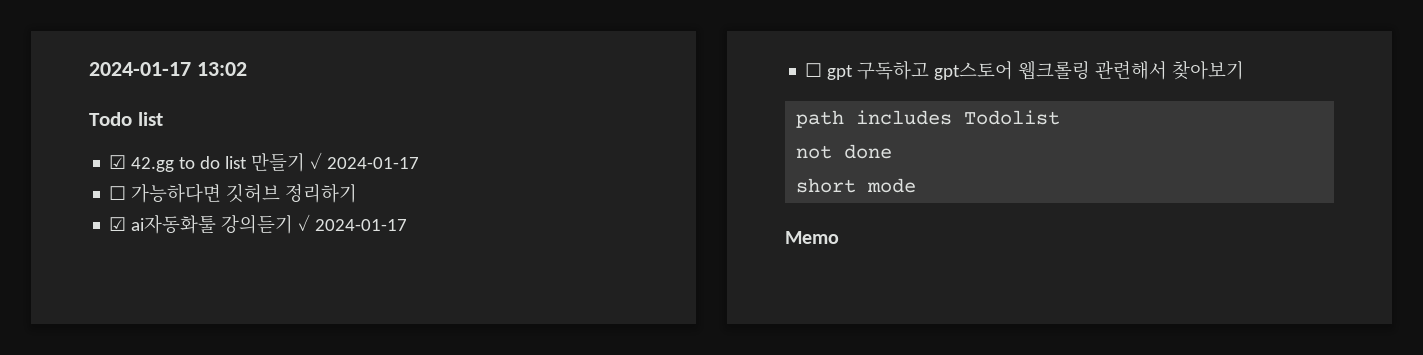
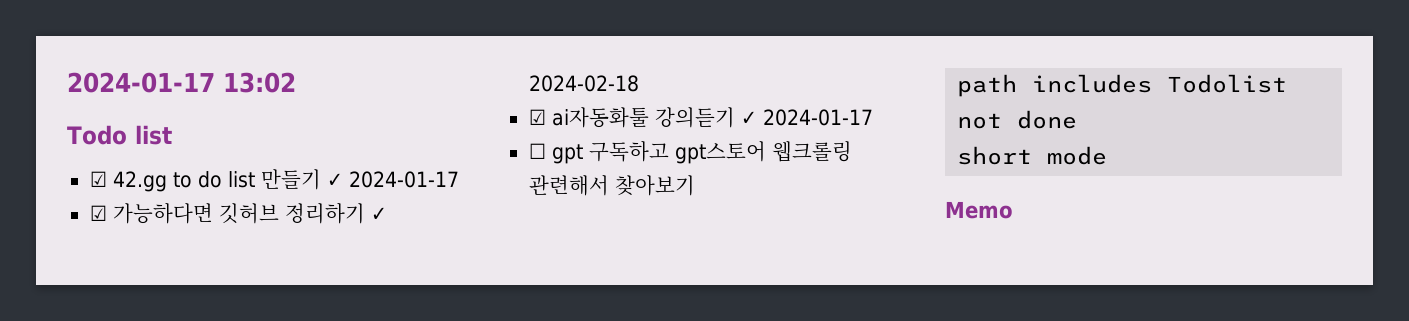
- ☐ 가능하다면 깃허브 정리하기
+ ☑ 가능하다면 깃허브 정리하기 ✓ 2024-02-18

